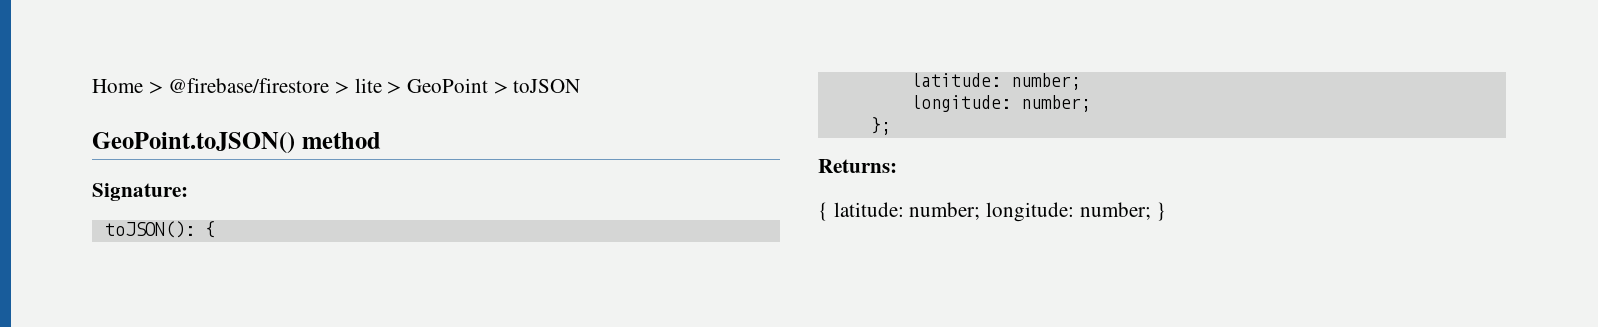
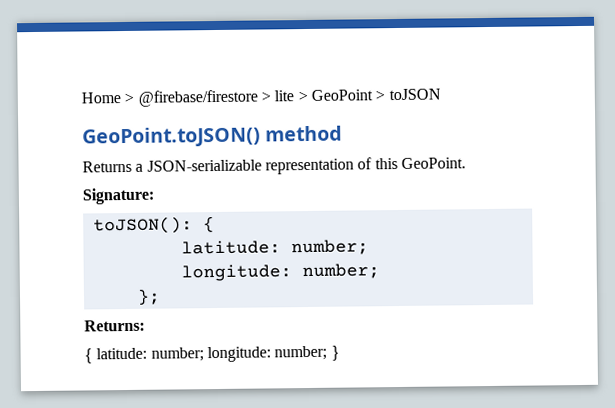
+ Returns a JSON-serializable representation of this GeoPoint.

